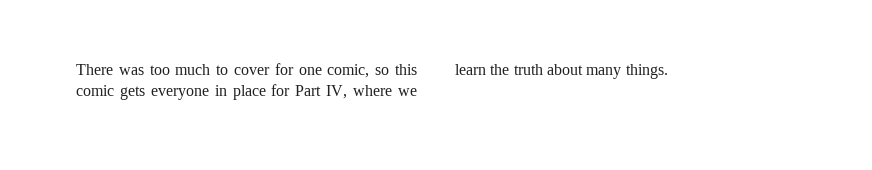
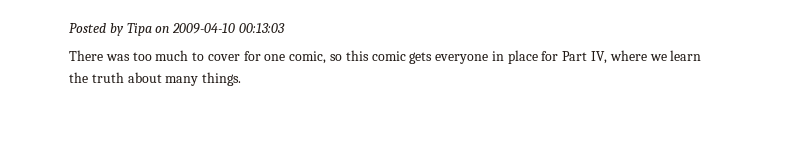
+ Posted by Tipa on 2009-04-10 00:13:03

